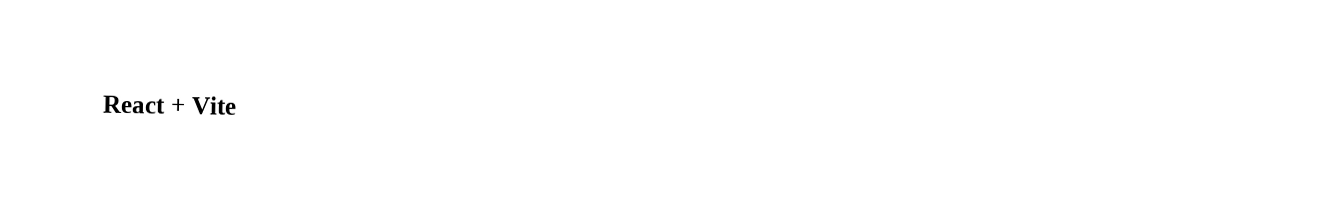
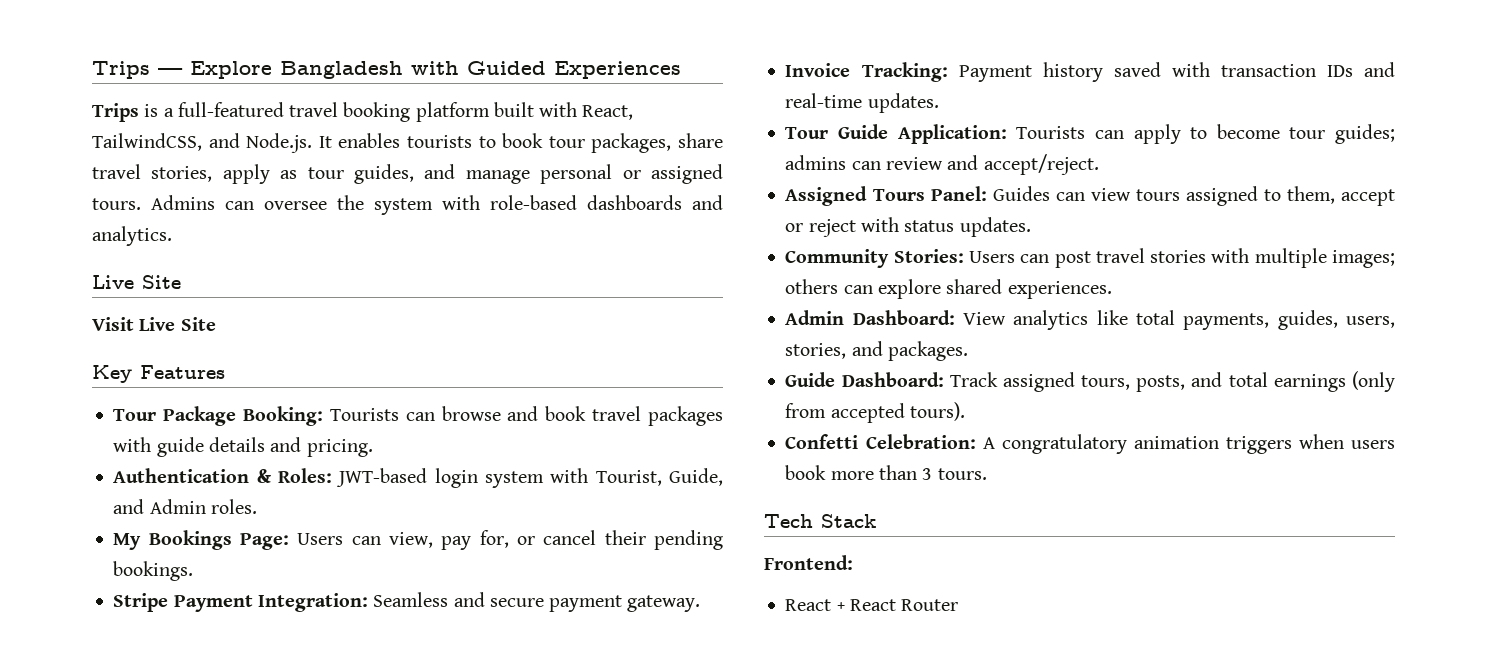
- React + Vite
+ Trips — Explore Bangladesh with Guided Experiences
+ Trips is a full-featured travel booking platform built with React, TailwindCSS, and Node.js. It enables tourists to book tour packages, share travel stories, apply as tour guides, and manage personal or assigned tours. Admins can oversee the system with role-based dashboards and analytics.
+ Live Site
+ Visit Live Site
+ Key Features
+ Tour Package Booking: Tourists can browse and book travel packages with guide details and pricing.
+ Authentication & Roles: JWT-based login system with Tourist, Guide, and Admin roles.
+ My Bookings Page: Users can view, pay for, or cancel their pending bookings.
+ Stripe Payment Integration: Seamless and secure payment gateway.
+ Invoice Tracking: Payment history saved with transaction IDs and real-time updates.
+ Tour Guide Application: Tourists can apply to become tour guides; admins can review and accept/reject.
+ Assigned Tours Panel: Guides can view tours assigned to them, accept or reject with status updates.
+ Community Stories: Users can post travel stories with multiple images; others can explore shared experiences.
+ Admin Dashboard: View analytics like total payments, guides, users, stories, and packages.
+ Guide Dashboard: Track assigned tours, posts, and total earnings (only from accepted tours).
+ Confetti Celebration: A congratulatory animation triggers when users book more than 3 tours.
+ Tech Stack
+ Frontend:
+ React + React Router

